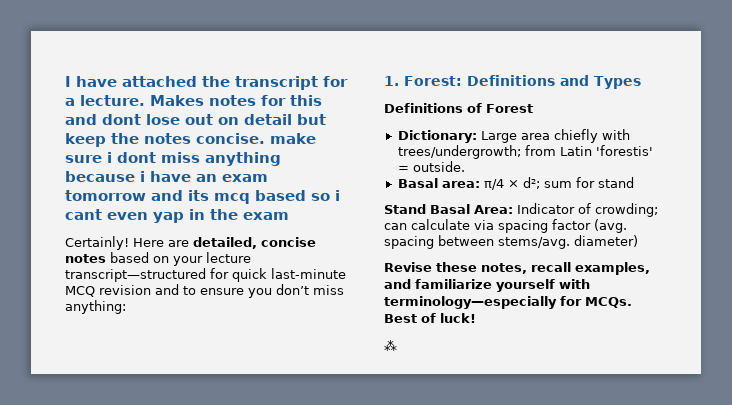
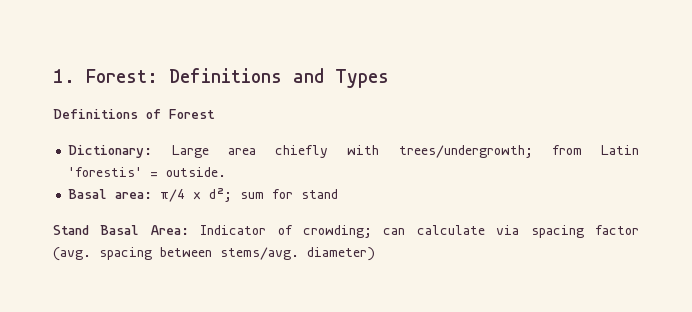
- I have attached the transcript for a lecture. Makes notes for this and dont lose out on detail but keep the notes concise. make sure i dont miss anything because i have an exam tomorrow and its mcq based so i cant even yap in the exam
- Certainly! Here are detailed, concise notes based on your lecture transcript—structured for quick last-minute MCQ revision and to ensure you don’t miss anything:
- Revise these notes, recall examples, and familiarize yourself with terminology—especially for MCQs. Best of luck!
- ⁂

